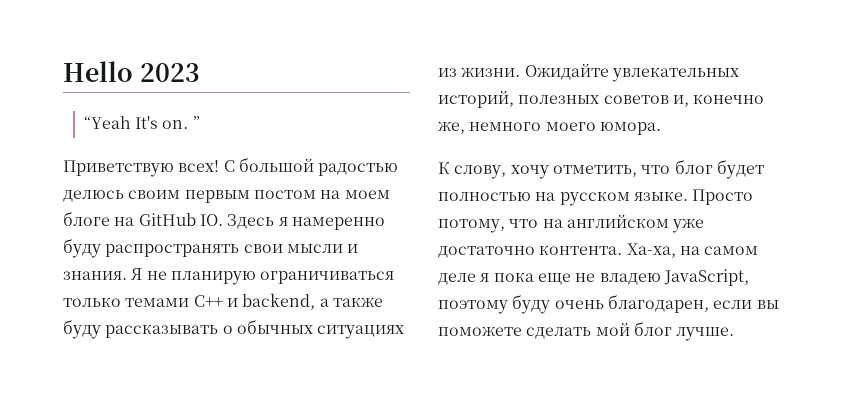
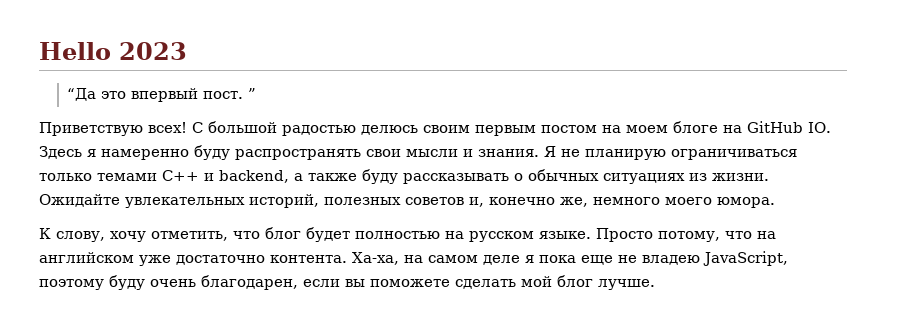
- “Yeah It's on. ”
+ “Да это впервый пост. ”

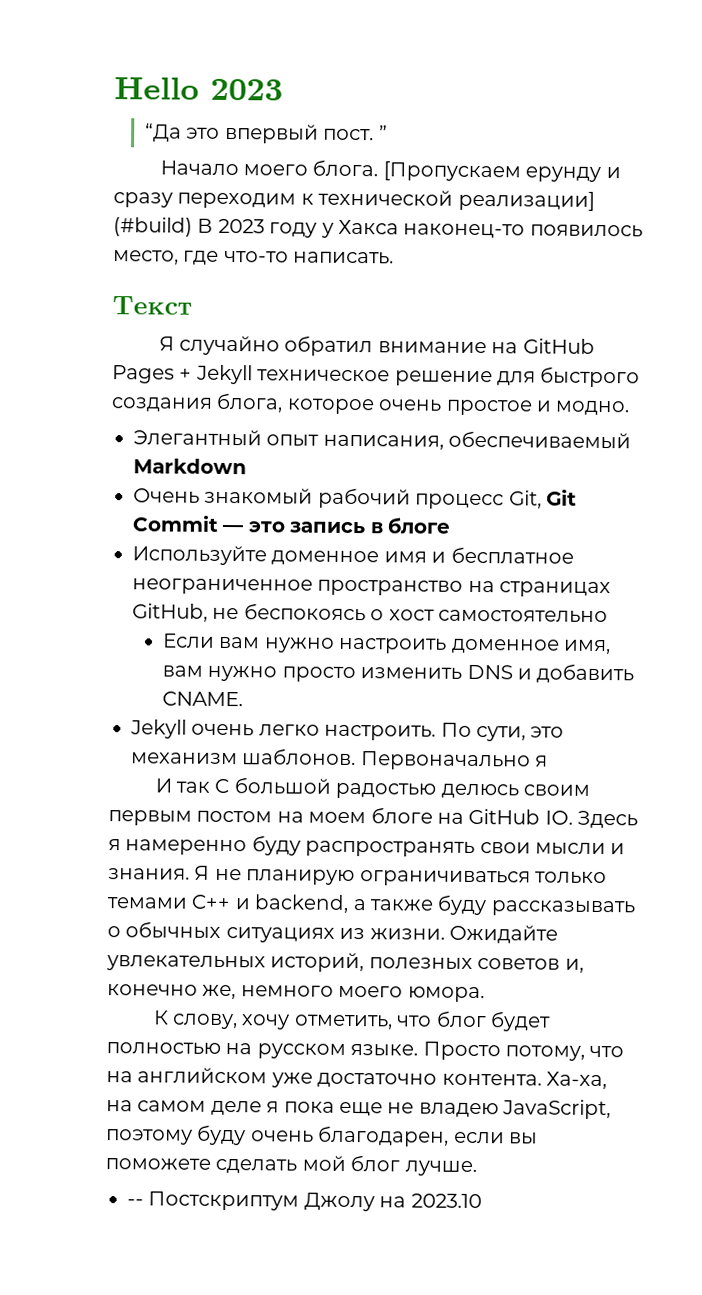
- Приветствую всех! С большой радостью делюсь своим первым постом на моем блоге на GitHub IO. Здесь я намеренно буду распространять свои мысли и знания.
+ Начало моего блога. [Пропускаем ерунду и сразу переходим к технической реализации] (#build) В 2023 году у Хакса наконец-то появилось место, где что-то написать.
+ Текст
+ Я случайно обратил внимание на GitHub Pages + Jekyll техническое решение для быстрого создания блога, которое очень простое и модно.
+ Элегантный опыт написания, обеспечиваемый Markdown
+ Очень знакомый рабочий процесс Git, Git Commit — это запись в блоге
+ Используйте доменное имя и бесплатное неограниченное пространство на страницах GitHub, не беспокоясь о хост самостоятельно
+ Если вам нужно настроить доменное имя, вам нужно просто изменить DNS и добавить CNAME.
+ Jekyll очень легко настроить. По сути, это механизм шаблонов. Первоначально я
+ И так С большой радостью делюсь своим первым постом на моем блоге на GitHub IO. Здесь я намеренно буду распространять свои мысли и знания.
+ -- Постскриптум Джолу на 2023.10

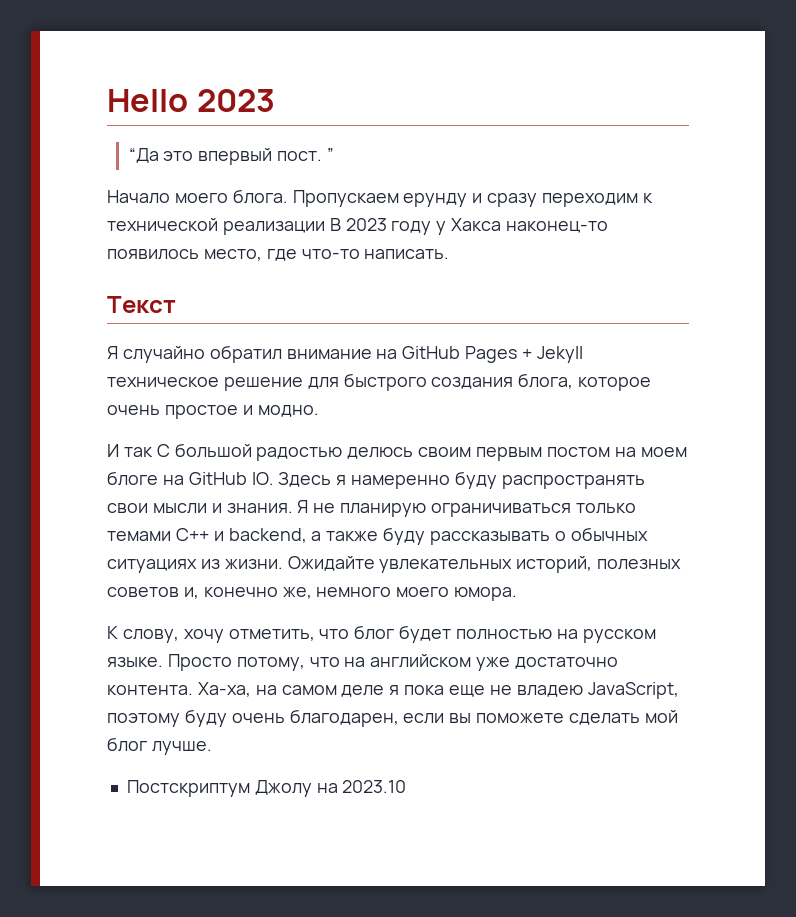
- [Пропускаем ерунду и сразу переходим к технической реализации] (#build) В 2023 году у Хакса наконец-то появилось место, где что-то написать.
+ Пропускаем ерунду и сразу переходим к технической реализации В 2023 году у Хакса наконец-то появилось место, где что-то написать.
- Элегантный опыт написания, обеспечиваемый Markdown
- Очень знакомый рабочий процесс Git, Git Commit — это запись в блоге
- Используйте доменное имя и бесплатное неограниченное пространство на страницах GitHub, не беспокоясь о хост самостоятельно
- Если вам нужно настроить доменное имя, вам нужно просто изменить DNS и добавить CNAME.
- Jekyll очень легко настроить. По сути, это механизм шаблонов. Первоначально я
- -- Постскриптум Джолу на 2023.10
+ Постскриптум Джолу на 2023.10

